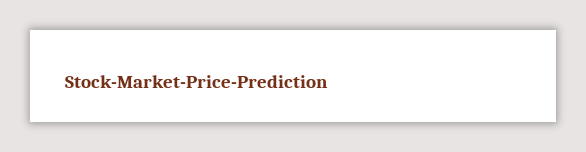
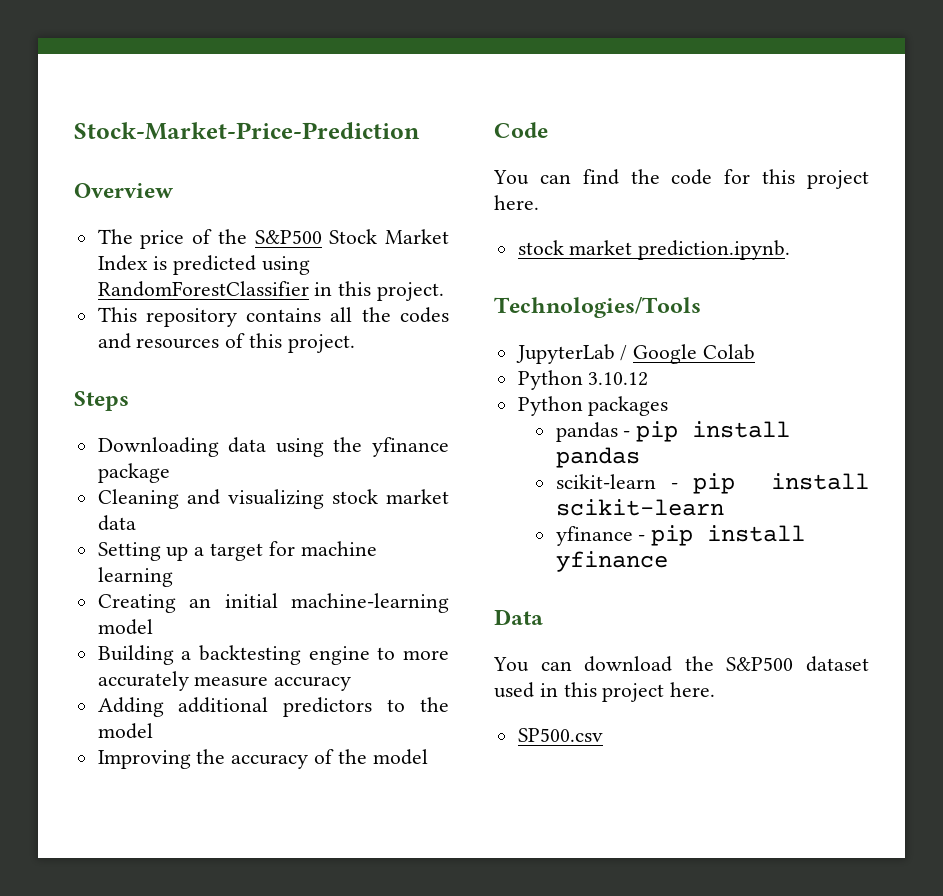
+ Overview
+ The price of the S&P500 Stock Market Index is predicted using RandomForestClassifier in this project.
+ This repository contains all the codes and resources of this project.
+ Steps
+ Downloading data using the yfinance package
+ Cleaning and visualizing stock market data
+ Setting up a target for machine learning
+ Creating an initial machine-learning model
+ Building a backtesting engine to more accurately measure accuracy
+ Adding additional predictors to the model
+ Improving the accuracy of the model
+ Code
+ You can find the code for this project here.
+ stock market prediction.ipynb.
+ Technologies/Tools
+ JupyterLab / Google Colab
+ Python 3.10.12
+ Python packages
+ pandas - pip install pandas
+ scikit-learn - pip install scikit-learn
+ yfinance - pip install yfinance
+ Data
+ You can download the S&P500 dataset used in this project here.
+ SP500.csv

